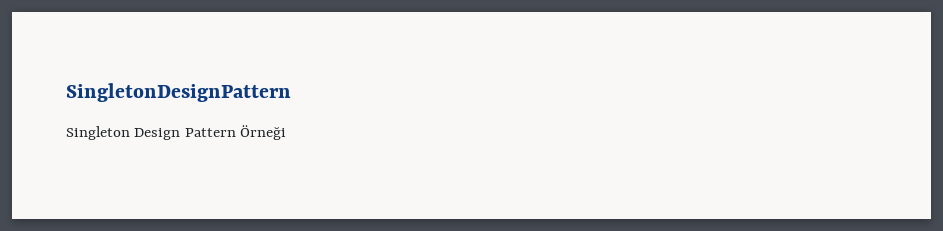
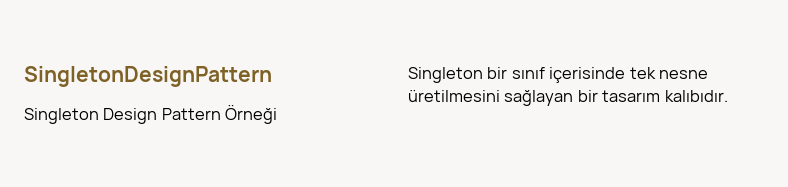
+ Singleton bir sınıf içerisinde tek nesne üretilmesini sağlayan bir tasarım kalıbıdır.

